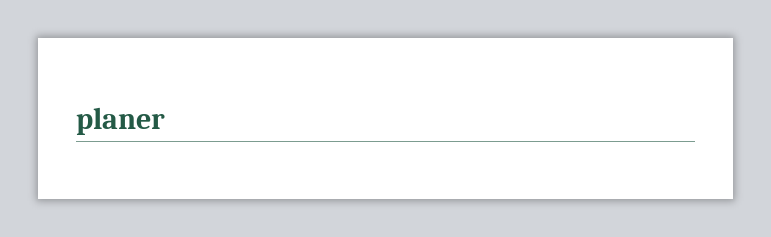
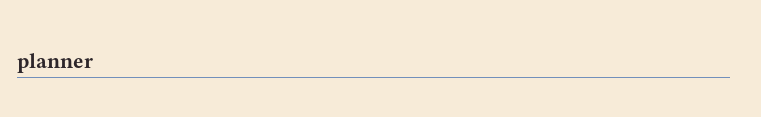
- planer
+ planner

